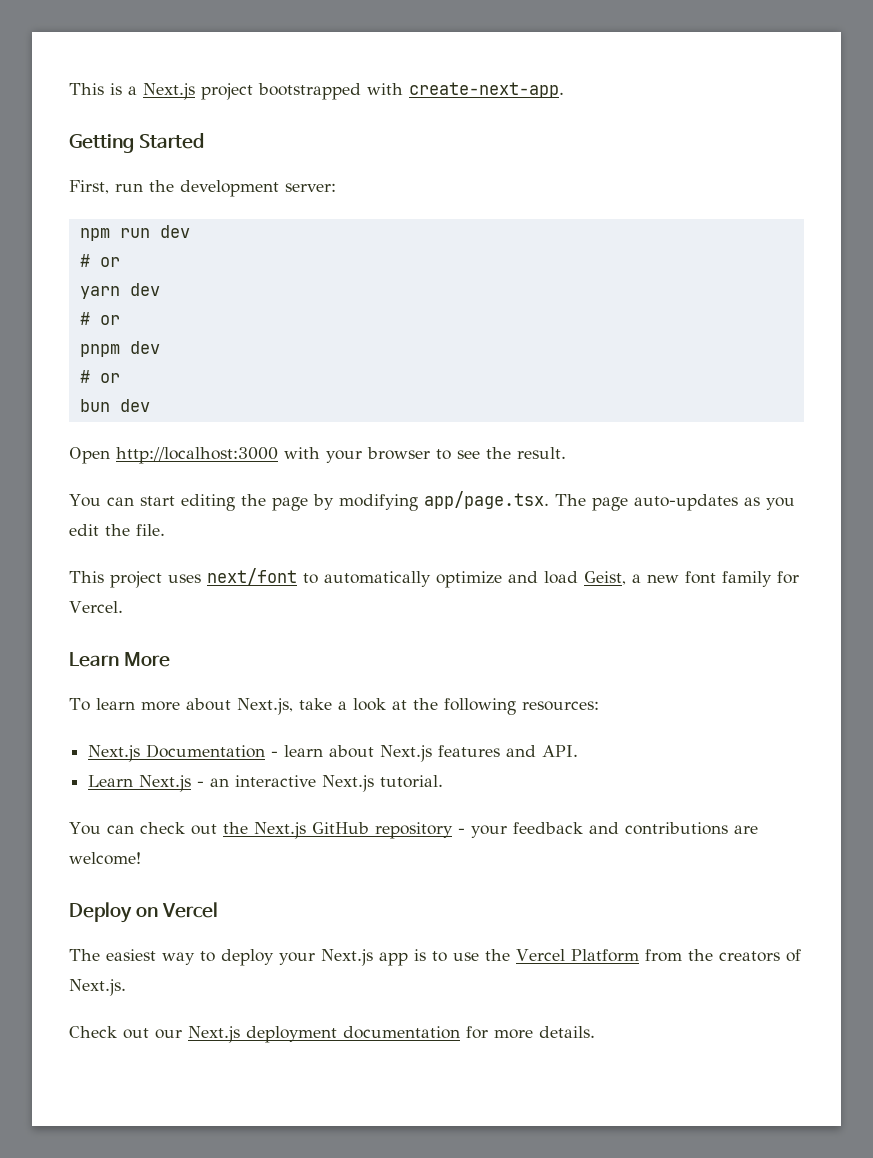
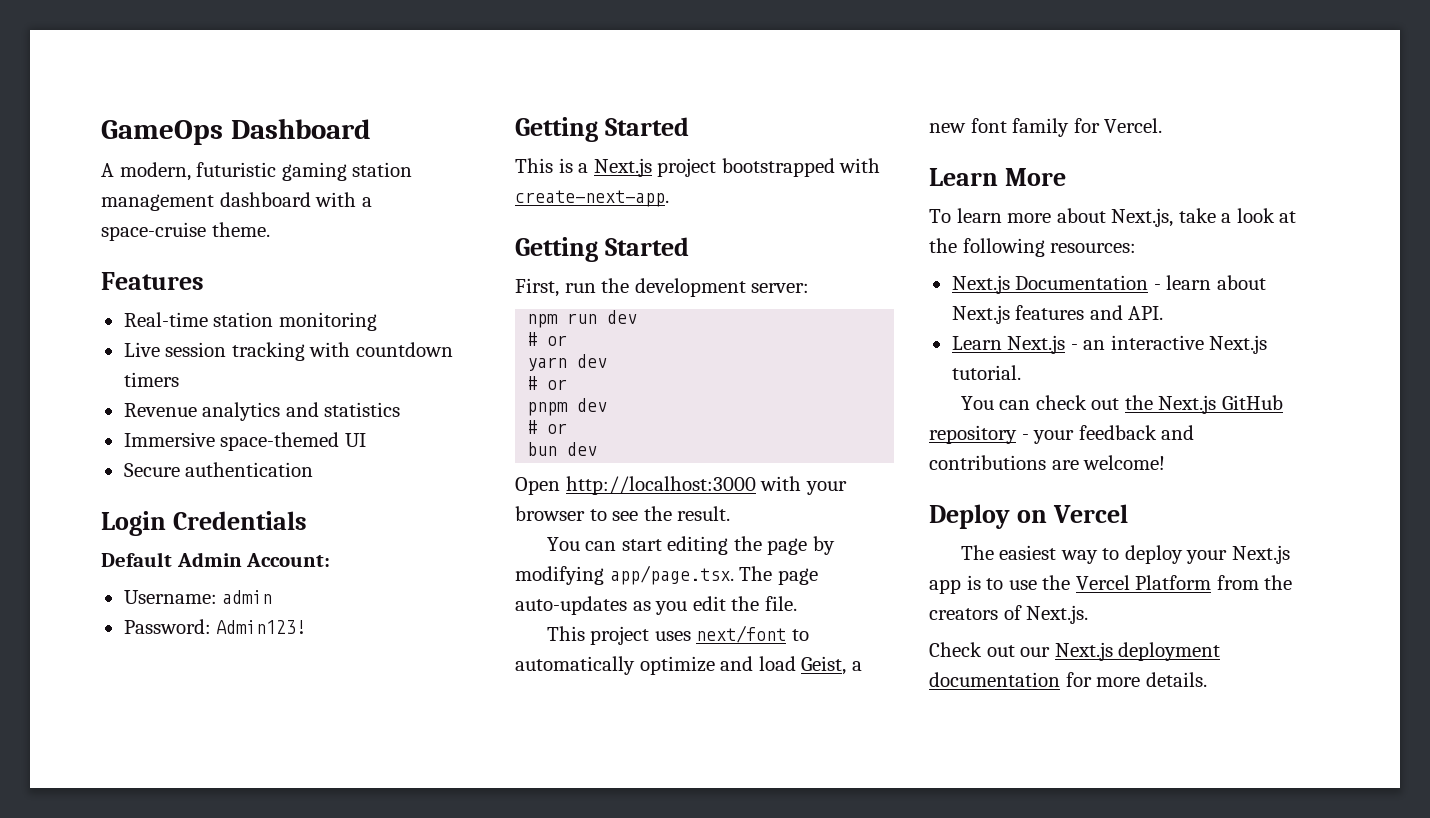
+ GameOps Dashboard
+ A modern, futuristic gaming station management dashboard with a space-cruise theme.
+ Features
+ Real-time station monitoring
+ Live session tracking with countdown timers
+ Revenue analytics and statistics
+ Immersive space-themed UI
+ Secure authentication
+ Login Credentials
+ Default Admin Account:
+ Username: admin
+ Password: Admin123!
+ Getting Started

